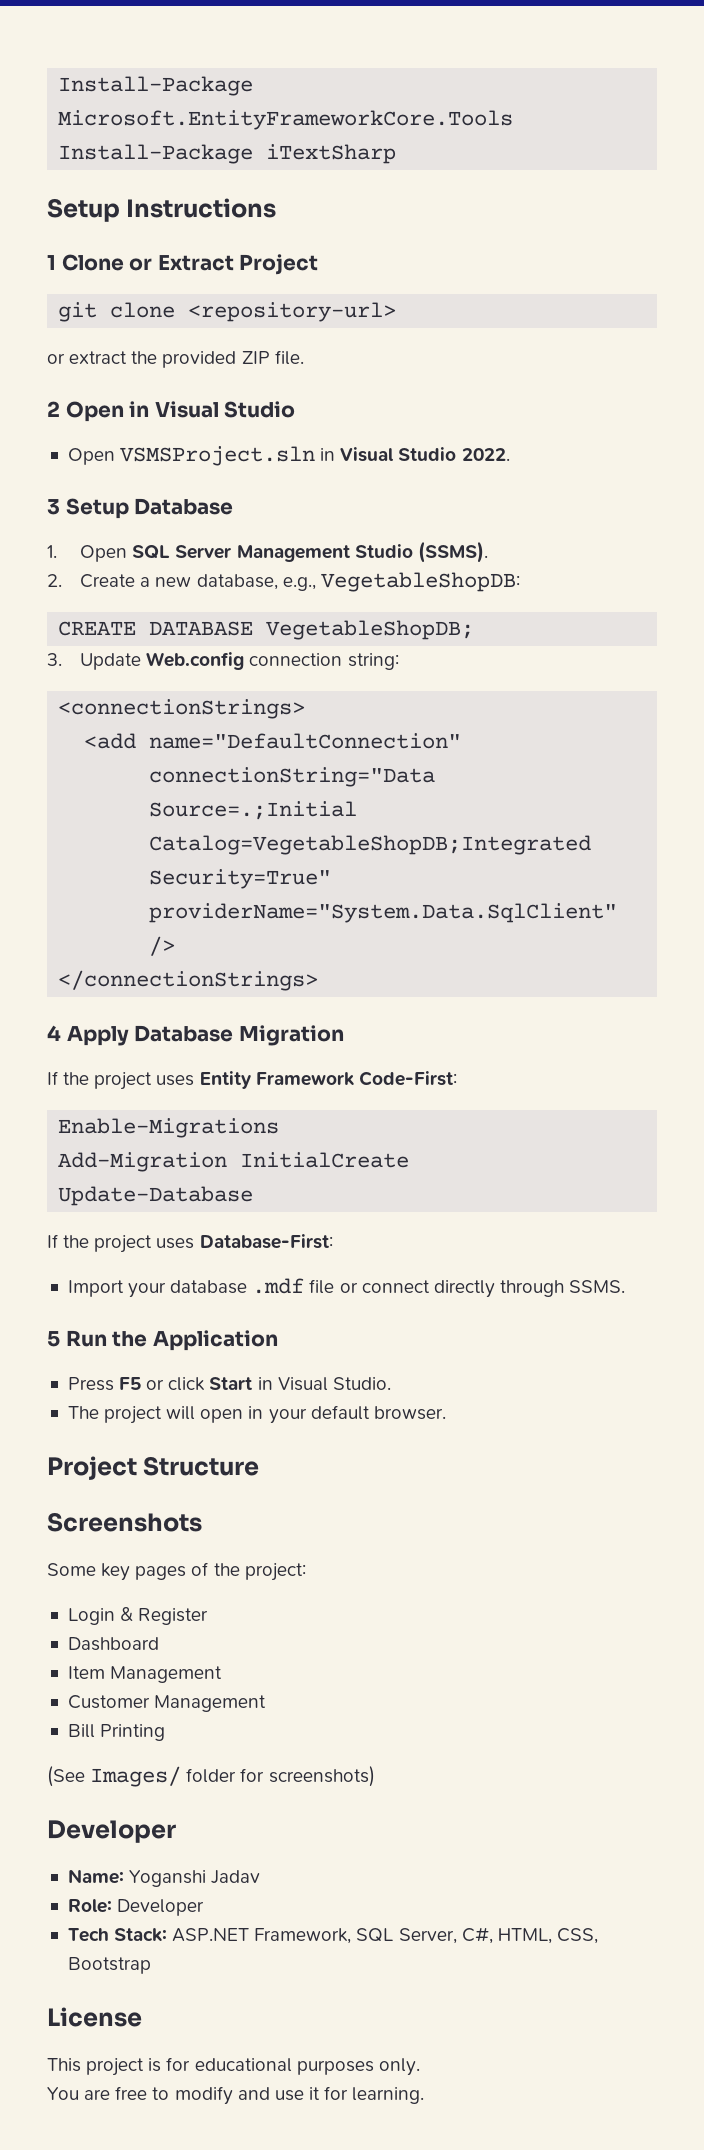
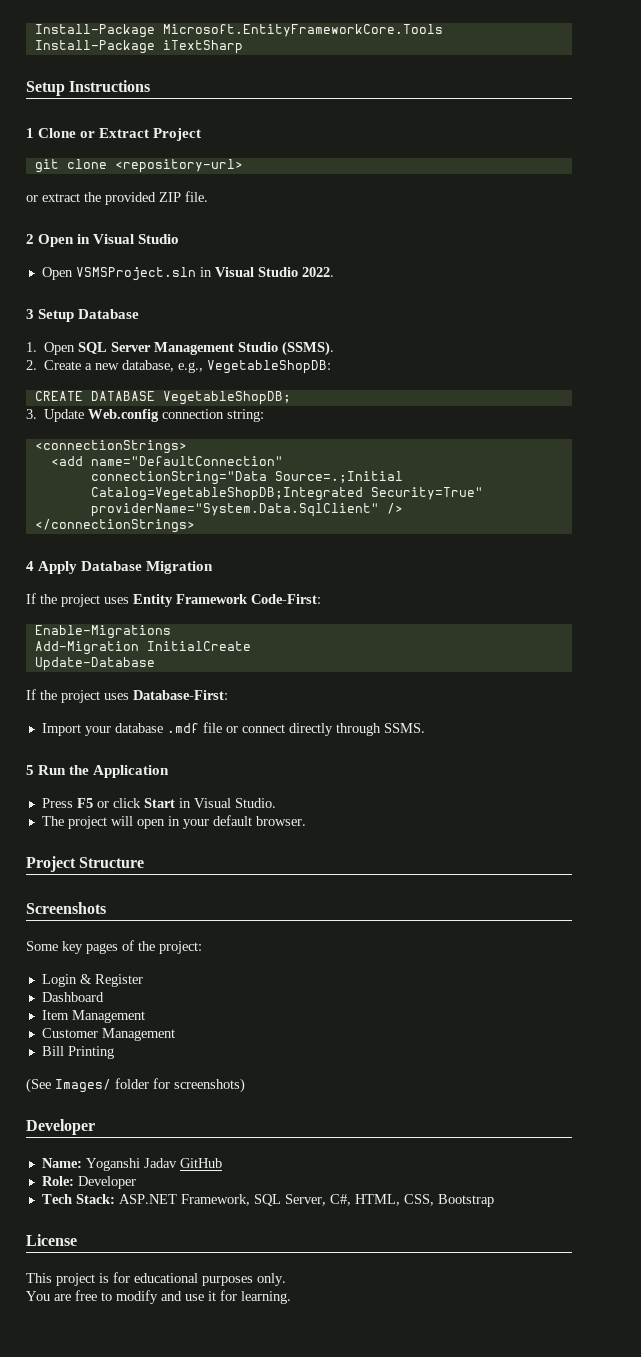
- Name: Yoganshi Jadav
+ Name: Yoganshi Jadav GitHub

